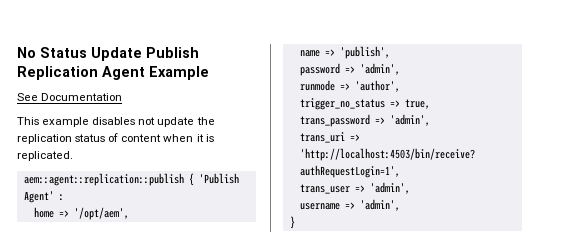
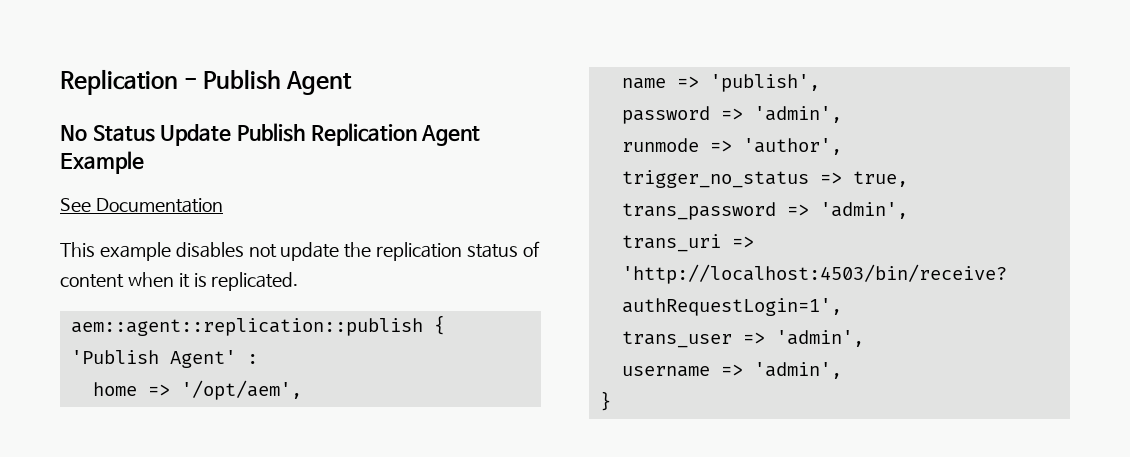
+ Replication - Publish Agent

